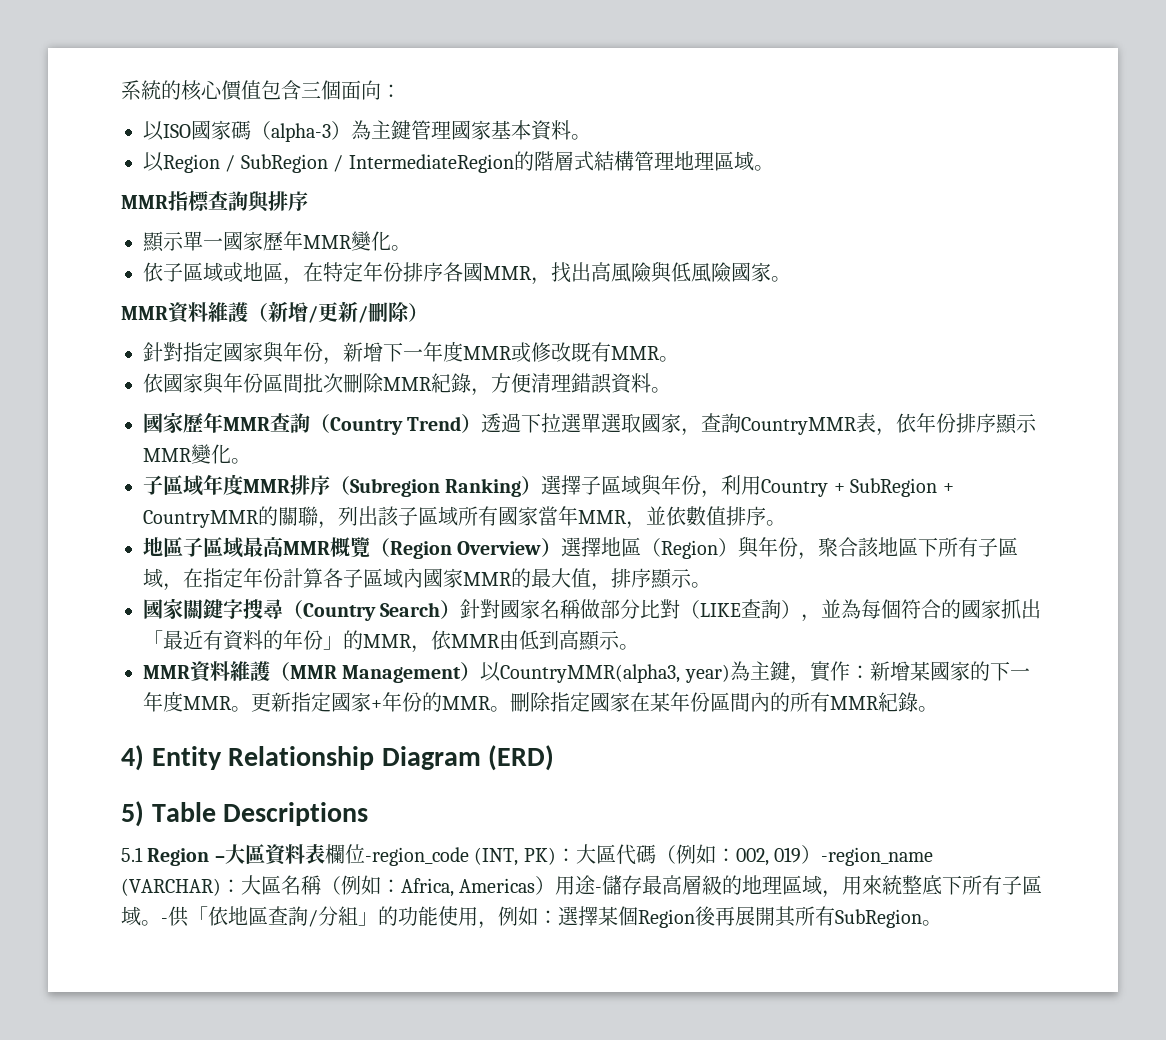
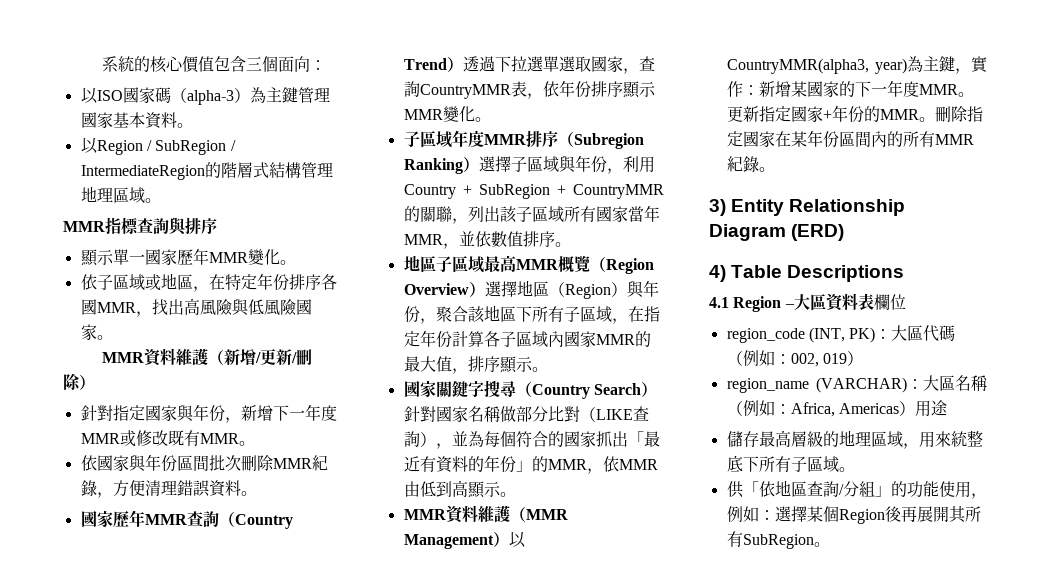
- 4) Entity Relationship Diagram (ERD)
+ 3) Entity Relationship Diagram (ERD)
- 5) Table Descriptions
+ 4) Table Descriptions
- 5.1 Region –大區資料表欄位-region_code (INT, PK)：大區代碼（例如：002, 019）-region_name (VARCHAR)：大區名稱（例如：Africa, Americas）用途-儲存最高層級的地理區域，用來統整底下所有子區域。-供「依地區查詢/分組」的功能使用，例如：選擇某個Region後再展開其所有SubRegion。
+ 4.1 Region –大區資料表欄位
+ region_code (INT, PK)：大區代碼（例如：002, 019）
+ region_name (VARCHAR)：大區名稱（例如：Africa, Americas）用途
+ 儲存最高層級的地理區域，用來統整底下所有子區域。
+ 供「依地區查詢/分組」的功能使用，例如：選擇某個Region後再展開其所有SubRegion。

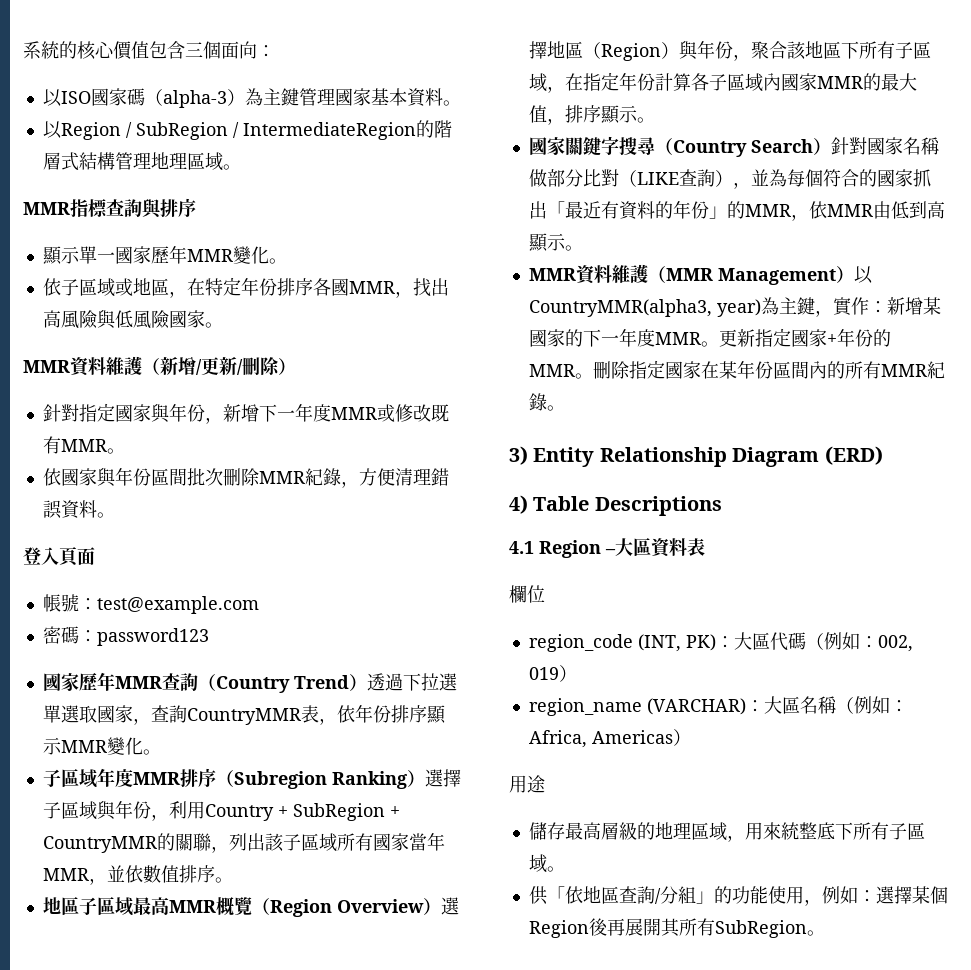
+ 登入頁面
+ 帳號：test@example.com
+ 密碼：password123
- 4.1 Region –大區資料表欄位
+ 4.1 Region –大區資料表
+ 欄位
- region_name (VARCHAR)：大區名稱（例如：Africa, Americas）用途
+ region_name (VARCHAR)：大區名稱（例如：Africa, Americas）
+ 用途

